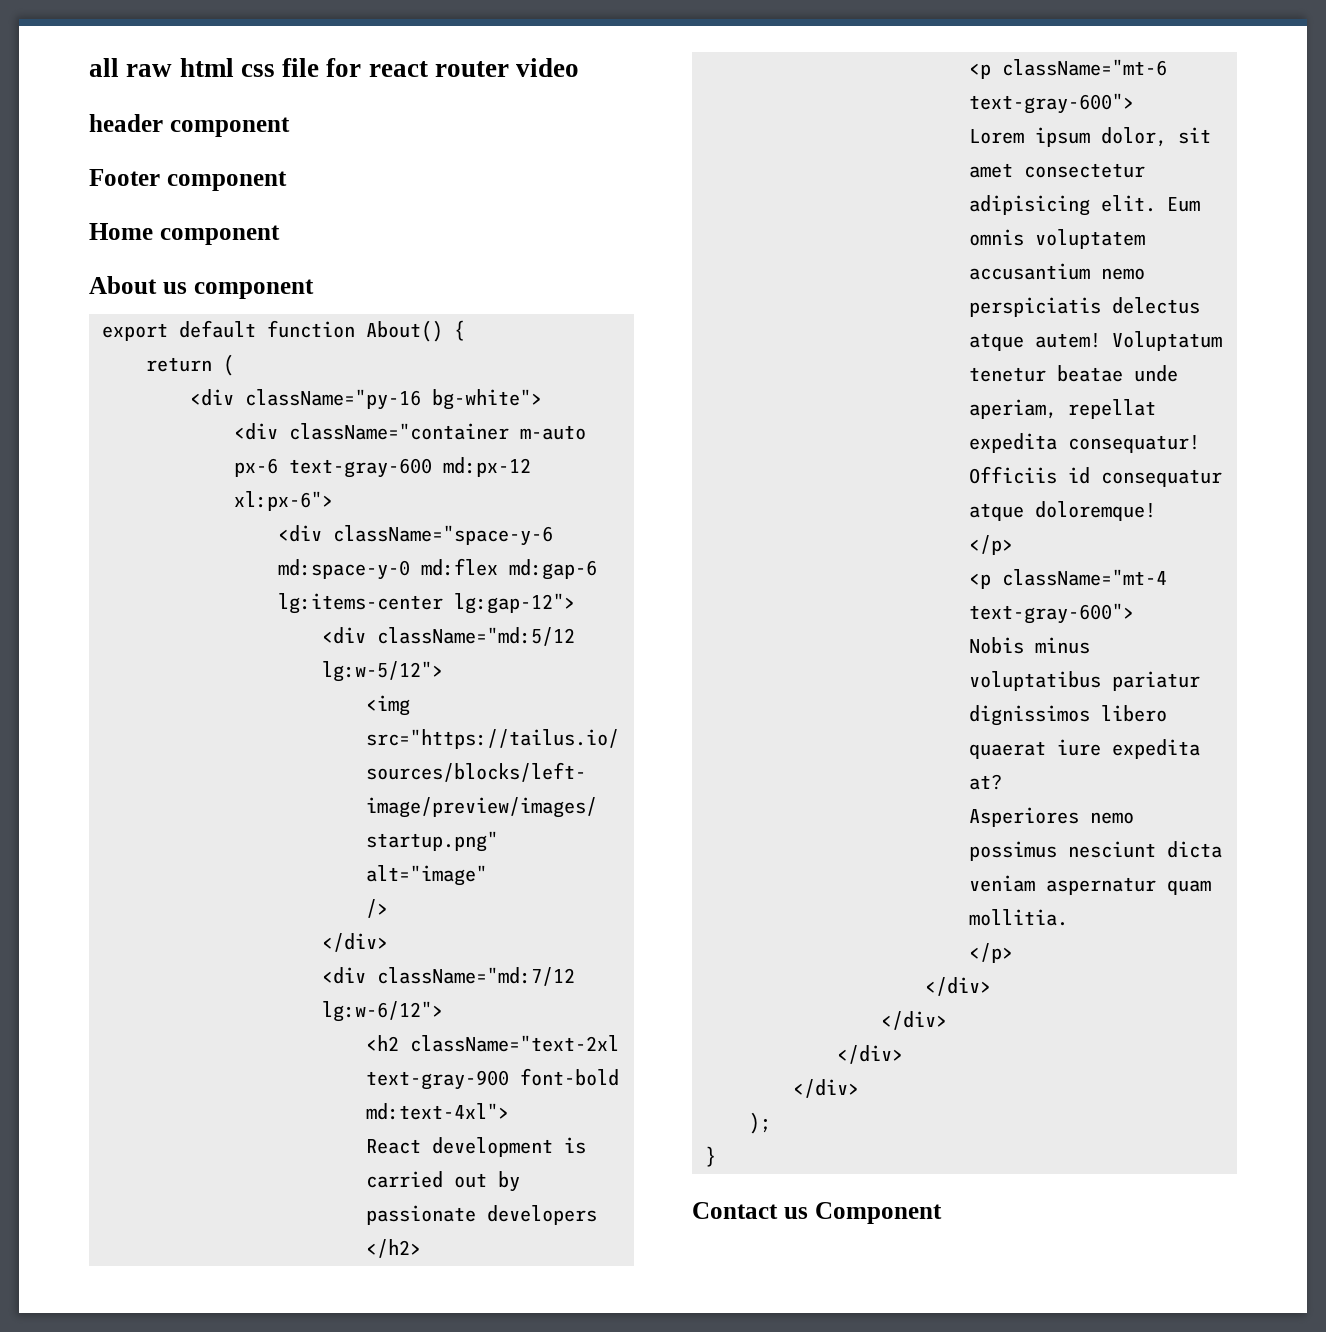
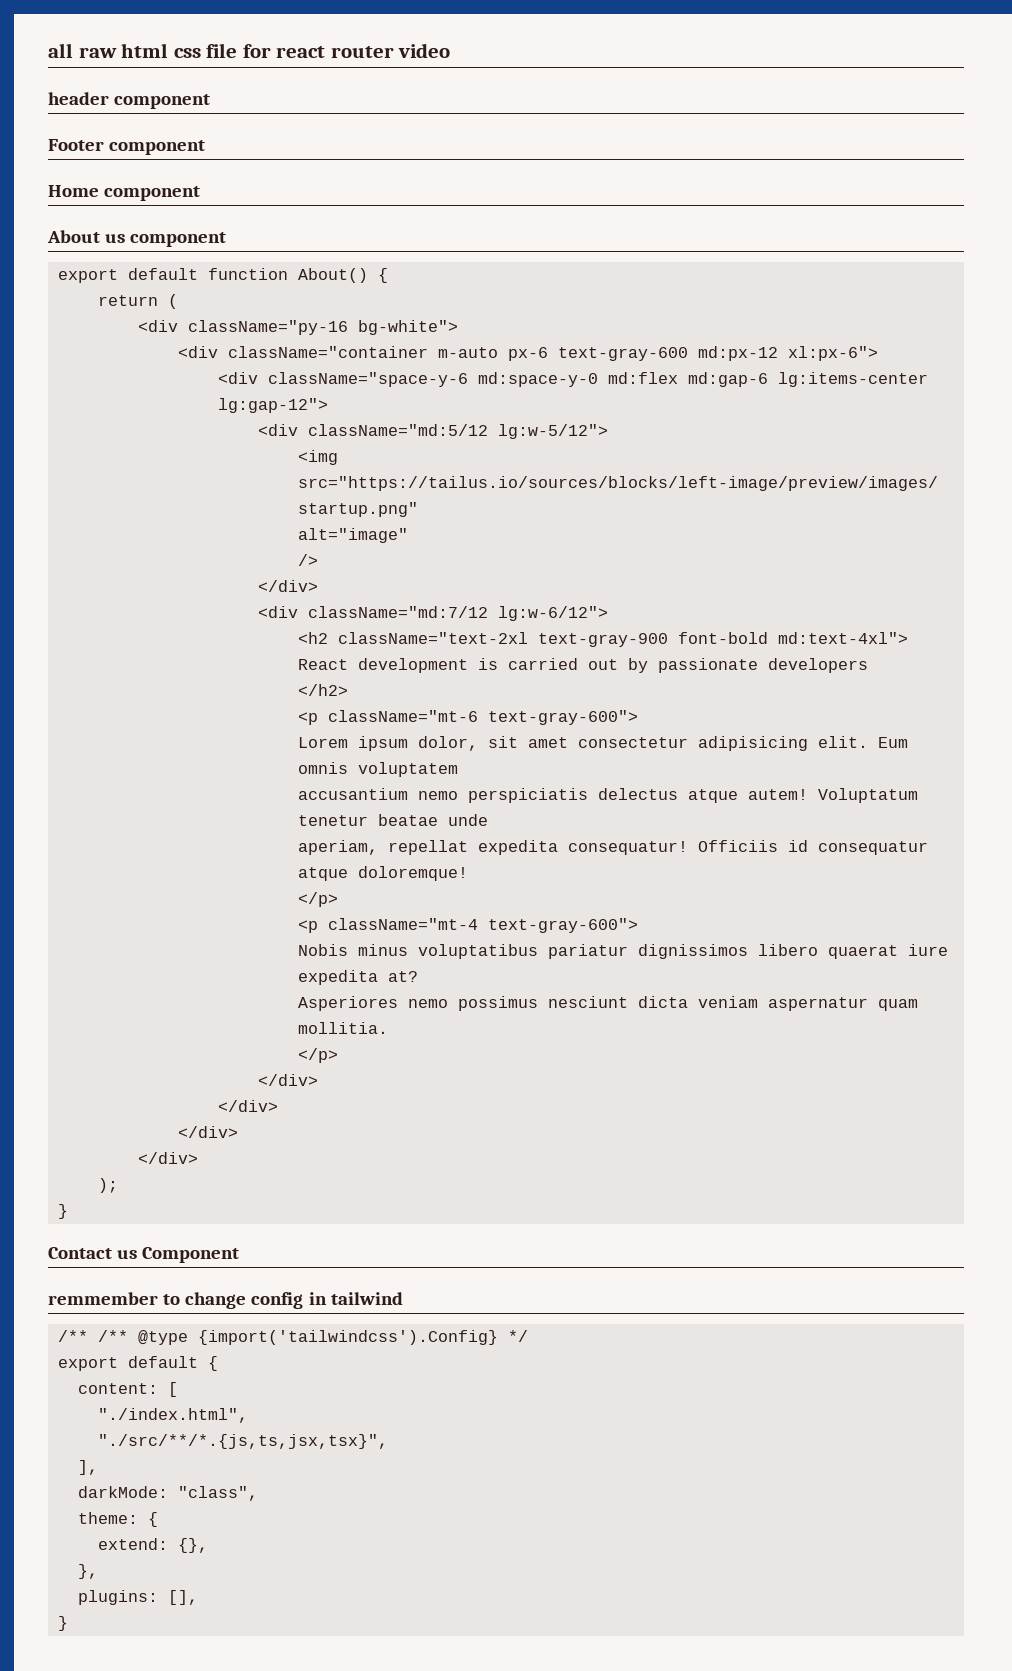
+ remmember to change config in tailwind
+ /** /** @type {import('tailwindcss').Config} */
+ export default {
+ content: [
+ "./index.html",
+ "./src/**/*.{js,ts,jsx,tsx}",
+ ],
+ darkMode: "class",
+ theme: {
+ extend: {},
+ },
+ plugins: [],
+ }

